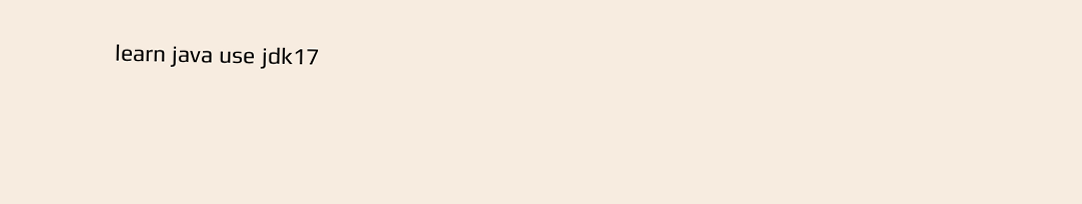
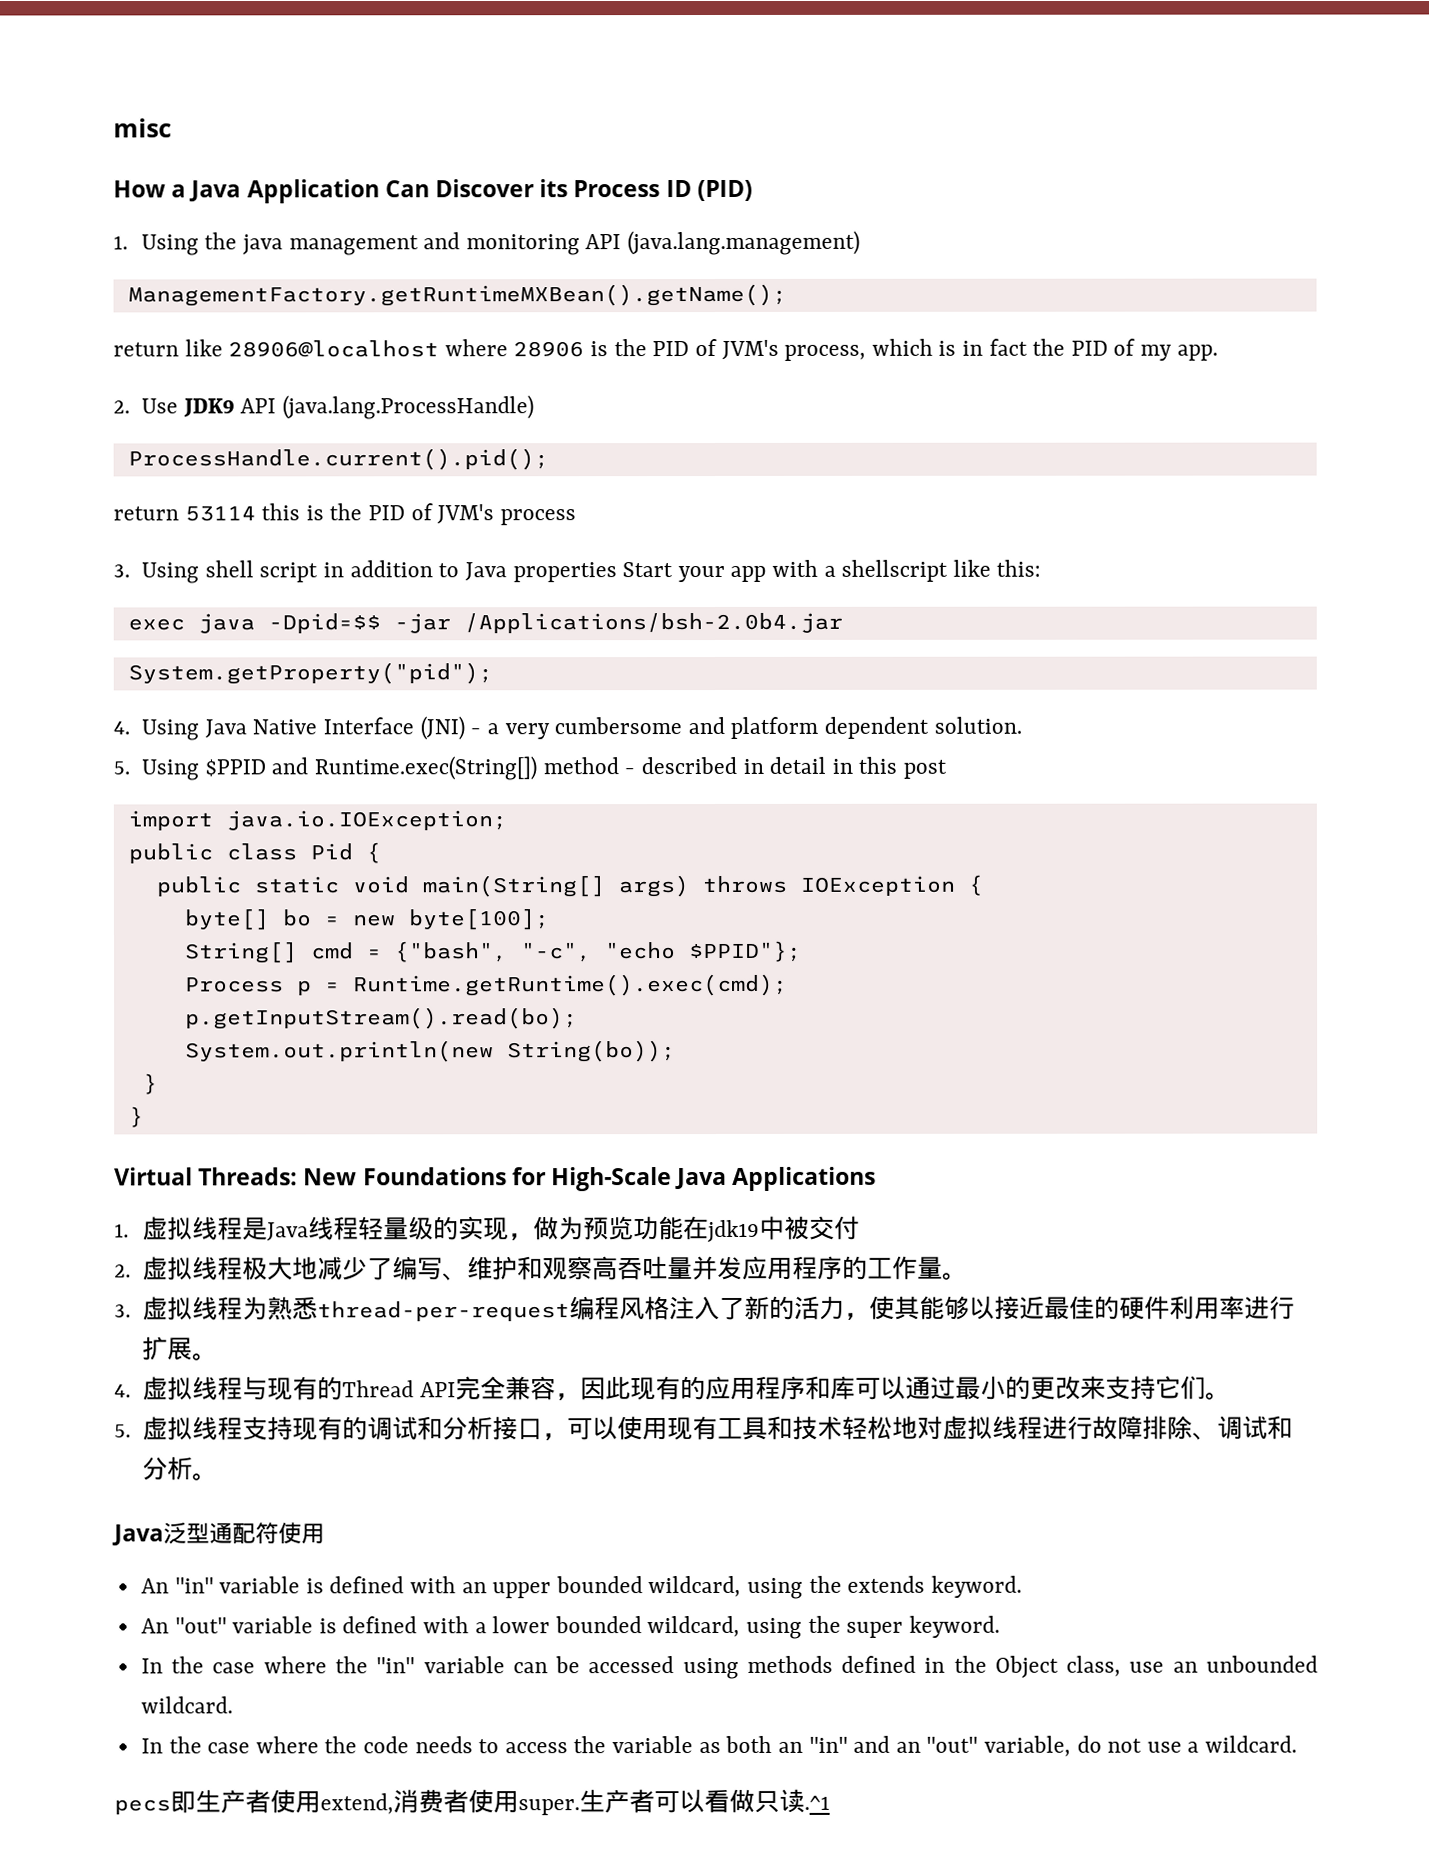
- learn java use jdk17
+ misc
+ How a Java Application Can Discover its Process ID (PID)
+ 1. Using the java management and monitoring API (java.lang.management)
+ ManagementFactory.getRuntimeMXBean().getName();
+ return like 28906@localhost where 28906 is the PID of JVM's process, which is in fact the PID of my app.
+ 2. Use JDK9 API (java.lang.ProcessHandle)
+ ProcessHandle.current().pid();
+ return 53114 this is the PID of JVM's process
+ 3. Using shell script in addition to Java properties Start your app with a shellscript like this:
+ exec java -Dpid=$$ -jar /Applications/bsh-2.0b4.jar
+ System.getProperty("pid");
+ 4. Using Java Native Interface (JNI) - a very cumbersome and platform dependent solution.
+ 5. Using $PPID and Runtime.exec(String[]) method - described in detail in this post
+ import java.io.IOException;
+ public class Pid {
+ public static void main(String[] args) throws IOException {
+ byte[] bo = new byte[100];
+ String[] cmd = {"bash", "-c", "echo $PPID"};
+ Process p = Runtime.getRuntime().exec(cmd);
+ p.getInputStream().read(bo);
+ System.out.println(new String(bo));
+ }
+ }
+ Virtual Threads: New Foundations for High-Scale Java Applications
+ 1.虚拟线程是Java线程轻量级的实现，做为预览功能在jdk19中被交付
+ 2.虚拟线程极大地减少了编写、维护和观察高吞吐量并发应用程序的工作量。
+ 3.虚拟线程为熟悉thread-per-request编程风格注入了新的活力，使其能够以接近最佳的硬件利用率进行扩展。
+ 4.虚拟线程与现有的Thread API完全兼容，因此现有的应用程序和库可以通过最小的更改来支持它们。
+ 5.虚拟线程支持现有的调试和分析接口，可以使用现有工具和技术轻松地对虚拟线程进行故障排除、调试和分析。
+ Java泛型通配符使用
+ An "in" variable is defined with an upper bounded wildcard, using the extends keyword.
+ An "out" variable is defined with a lower bounded wildcard, using the super keyword.
+ In the case where the "in" variable can be accessed using methods defined in the Object class, use an unbounded wildcard.
+ In the case where the code needs to access the variable as both an "in" and an "out" variable, do not use a wildcard.
+ pecs即生产者使用extend,消费者使用super.生产者可以看做只读.^1

